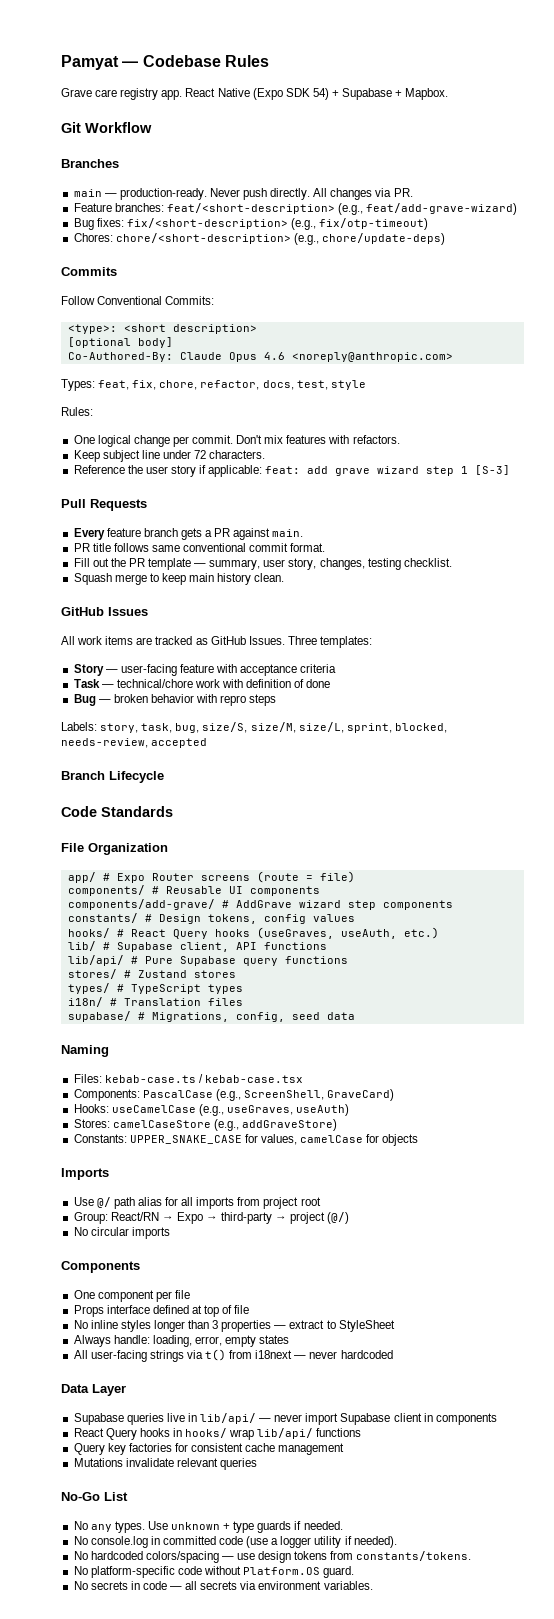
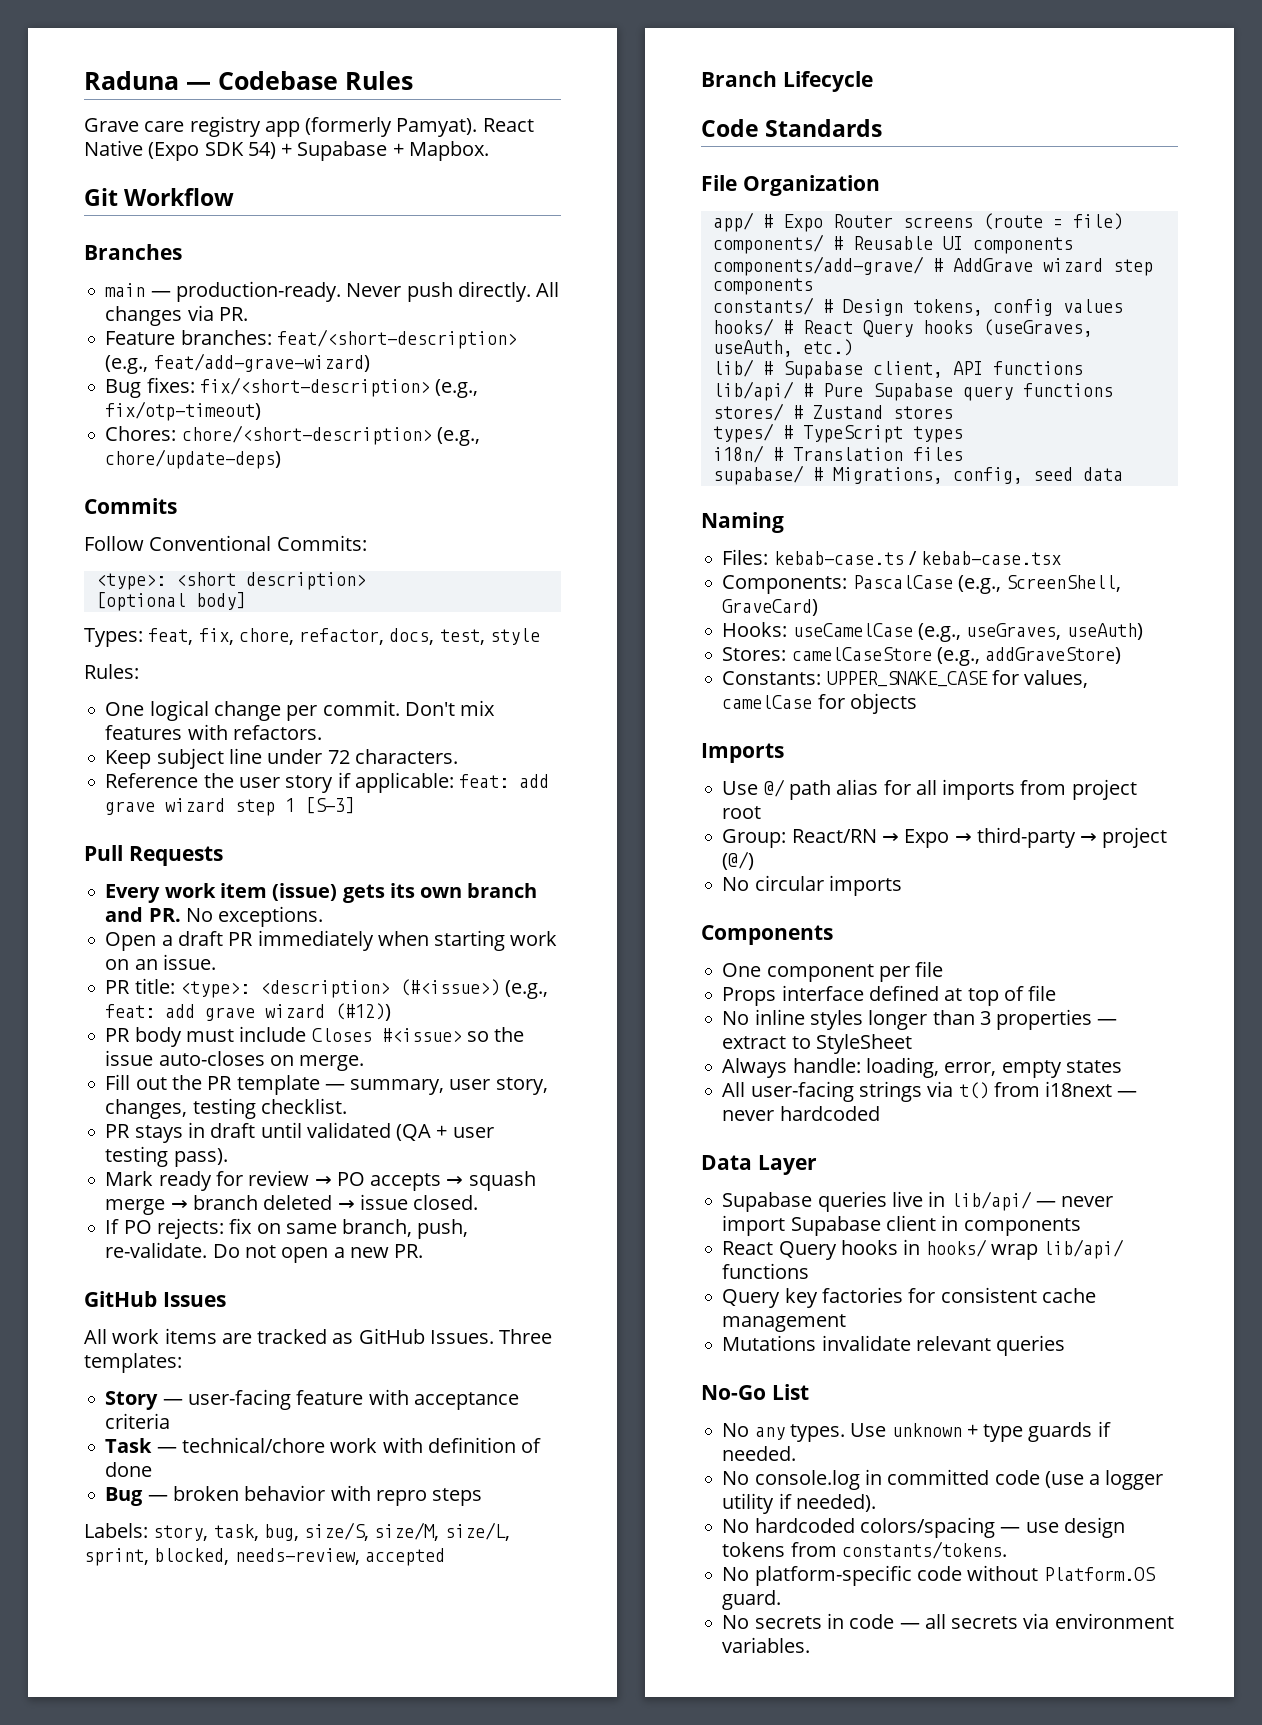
- Pamyat — Codebase Rules
+ Raduna — Codebase Rules
- Grave care registry app.
+ Grave care registry app (formerly Pamyat).
- Co-Authored-By: Claude Opus 4.6 <noreply@anthropic.com>
- Every feature branch gets a PR against main.
- PR title follows same conventional commit format.
+ Every work item (issue) gets its own branch and PR. No exceptions.
+ Open a draft PR immediately when starting work on an issue.
+ PR title: <type>: <description> (#<issue>) (e.g., feat: add grave wizard (#12))
+ PR body must include Closes #<issue> so the issue auto-closes on merge.
- Squash merge to keep main history clean.
+ PR stays in draft until validated (QA + user testing pass).
+ Mark ready for review → PO accepts → squash merge → branch deleted → issue closed.
+ If PO rejects: fix on same branch, push, re-validate. Do not open a new PR.

